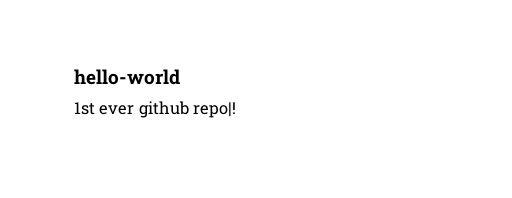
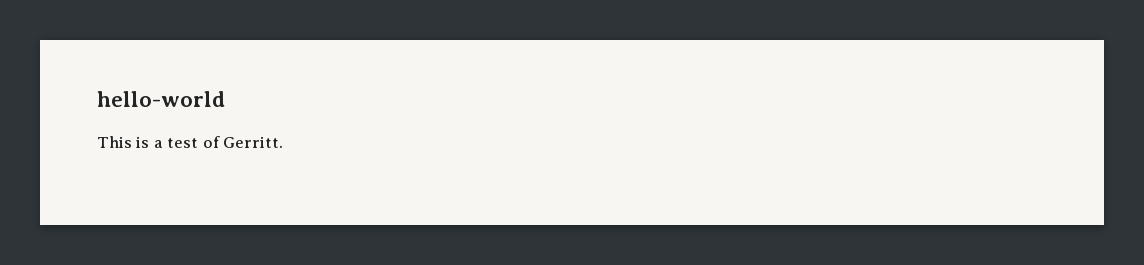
- 1st ever github repo|!
+ This is a test of Gerritt.

